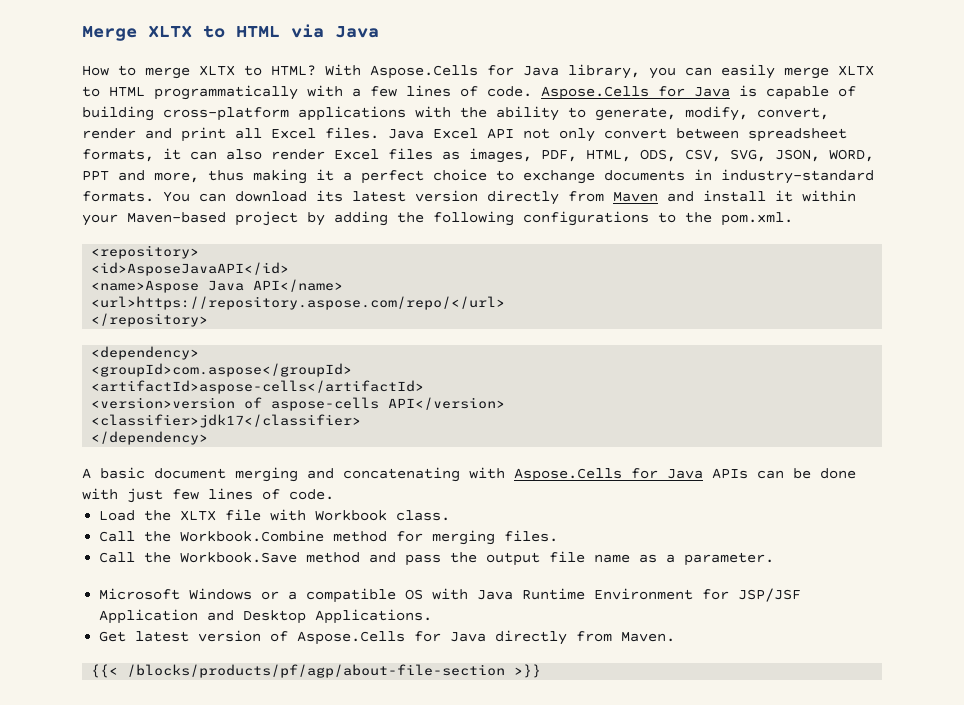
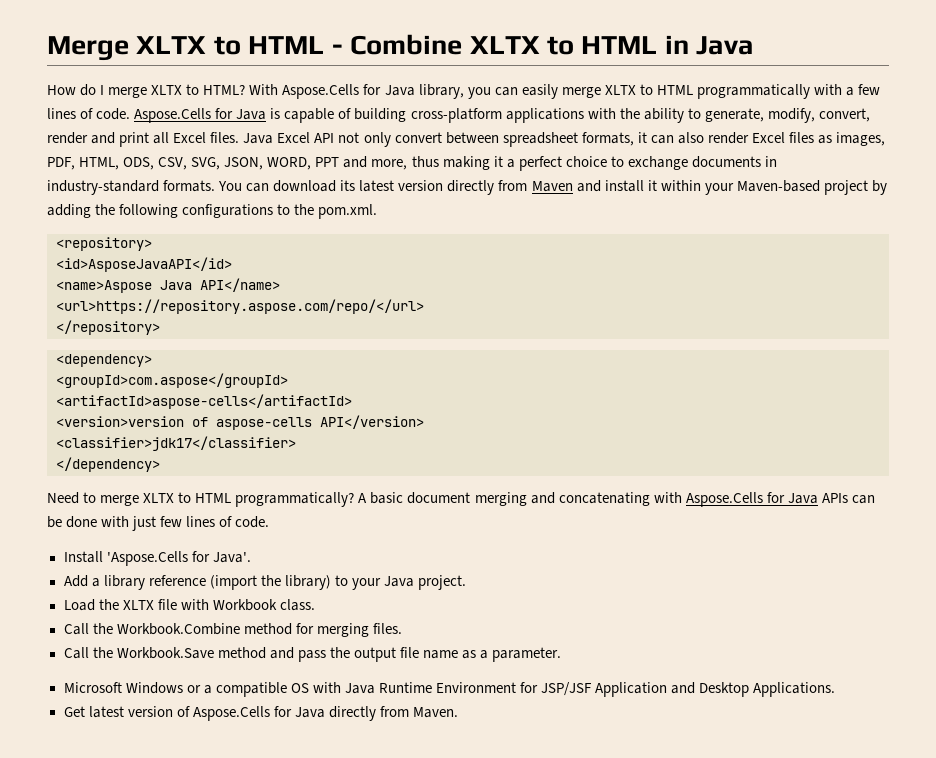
- Merge XLTX to HTML via Java
+ Merge XLTX to HTML - Combine XLTX to HTML in Java
- How to merge XLTX to HTML?
+ How do I merge XLTX to HTML?
+ Need to merge XLTX to HTML programmatically?
+ Install 'Aspose.Cells for Java'.
+ Add a library reference (import the library) to your Java project.
- {{< /blocks/products/pf/agp/about-file-section >}}

